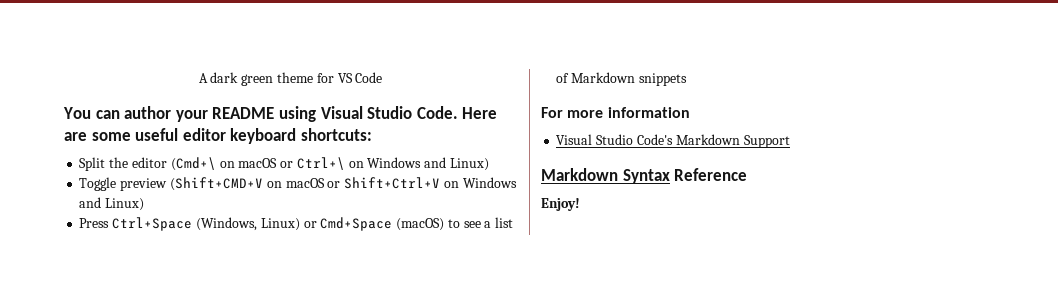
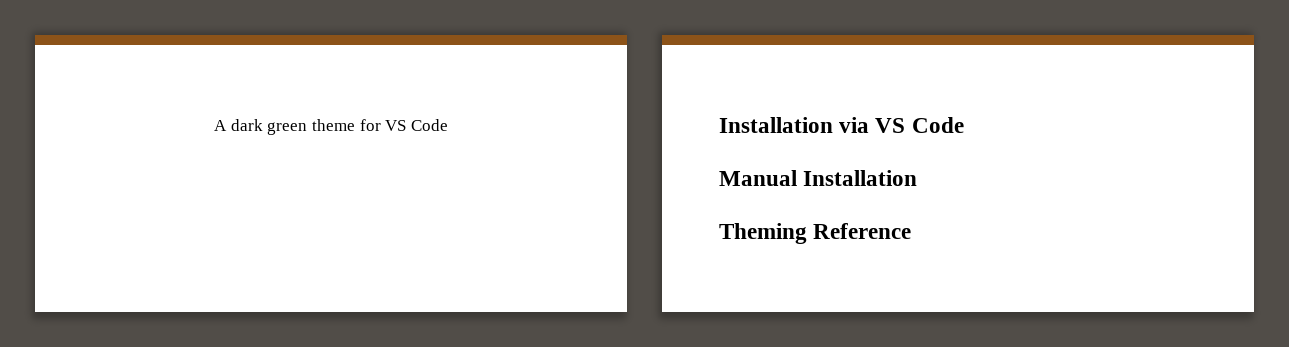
- You can author your README using Visual Studio Code. Here are some useful editor keyboard shortcuts:
- Split the editor (Cmd+\ on macOS or Ctrl+\ on Windows and Linux)
- Toggle preview (Shift+CMD+V on macOS or Shift+Ctrl+V on Windows and Linux)
- Press Ctrl+Space (Windows, Linux) or Cmd+Space (macOS) to see a list of Markdown snippets
- For more information
- Visual Studio Code's Markdown Support
- Markdown Syntax Reference
+ Installation via VS Code
+ Manual Installation
+ Theming Reference
- Enjoy!

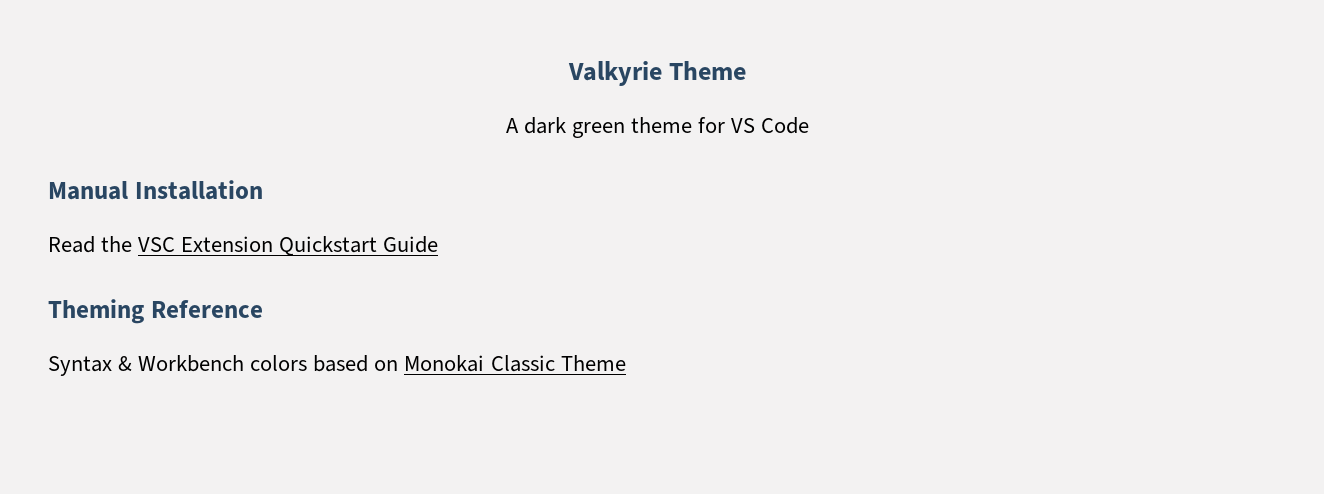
+ Valkyrie Theme
- Installation via VS Code
  Manual Installation
+ Read the VSC Extension Quickstart Guide
  Theming Reference
+ Syntax & Workbench colors based on Monokai Classic Theme

